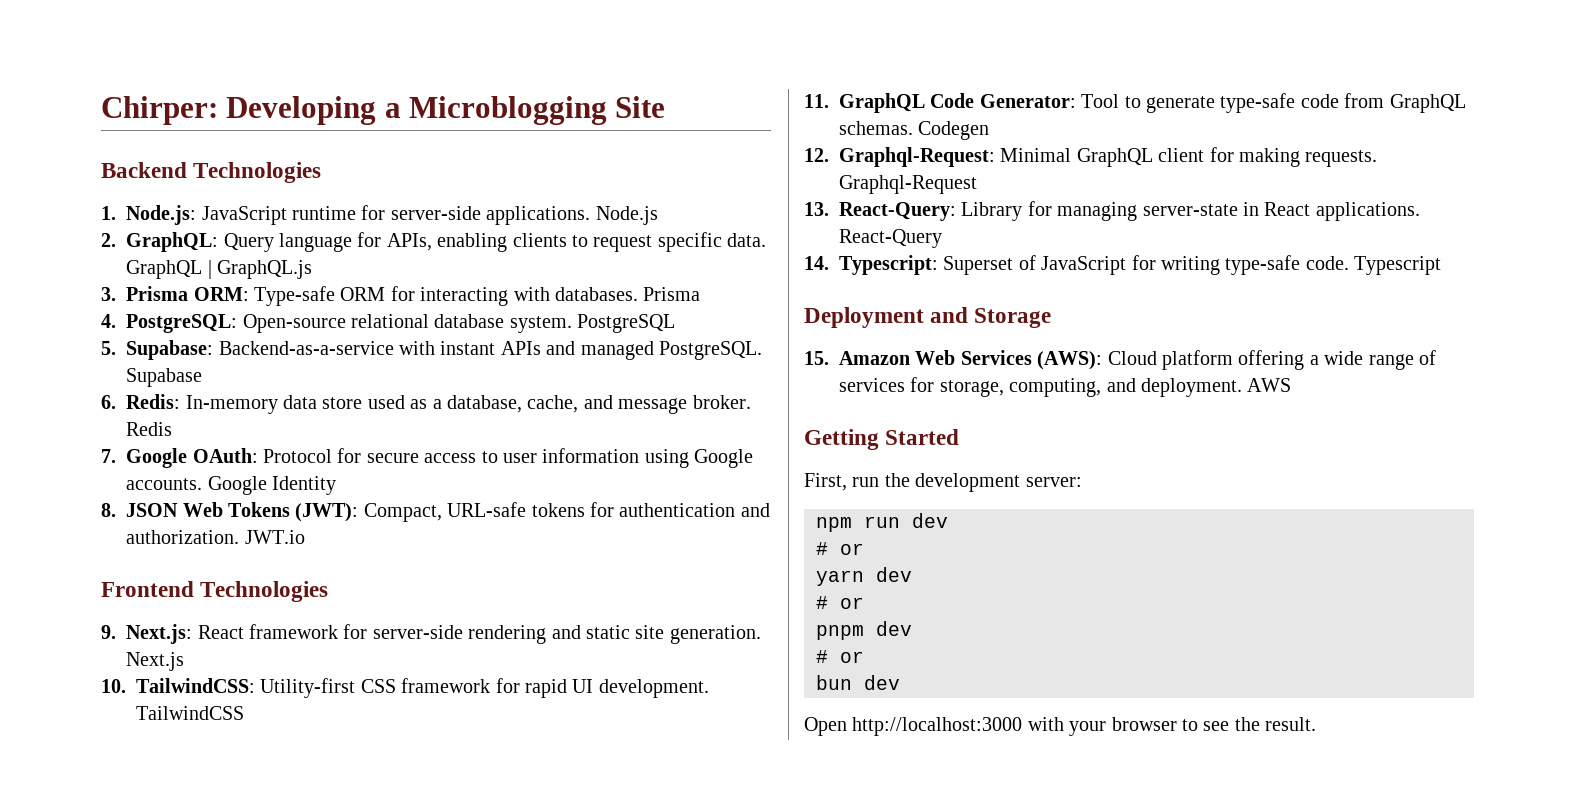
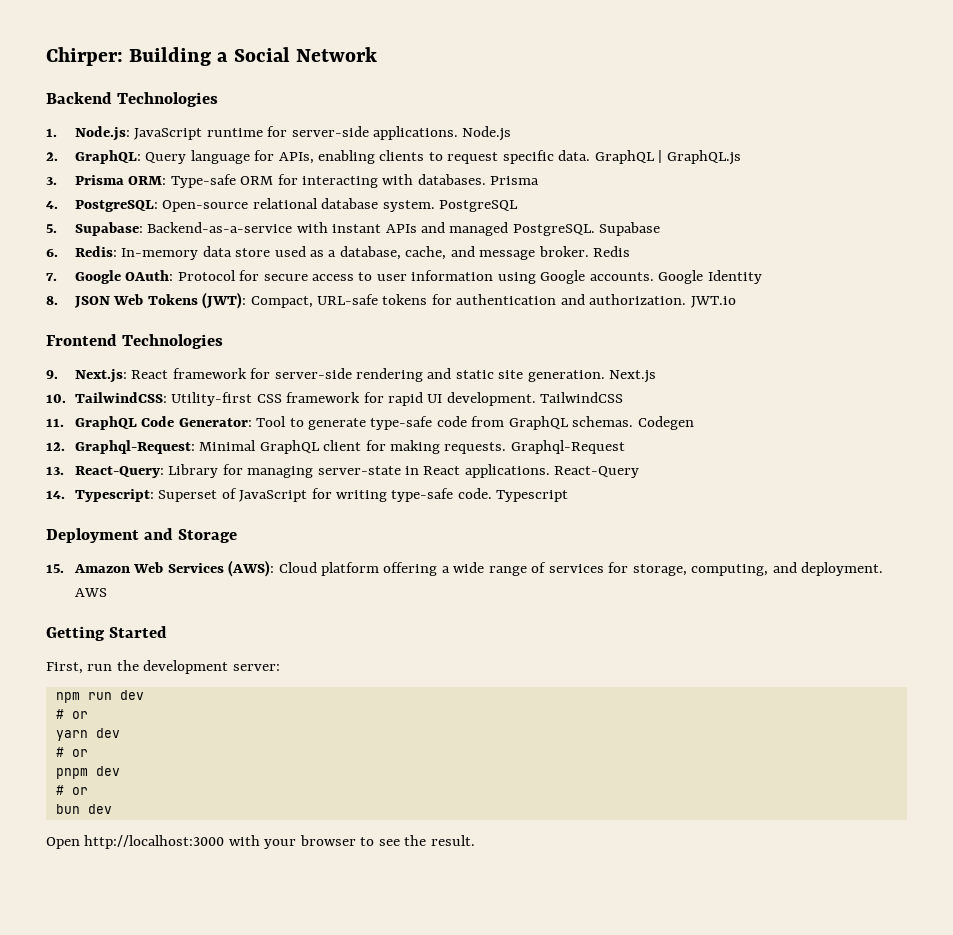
- Chirper: Developing a Microblogging Site
+ Chirper: Building a Social Network

